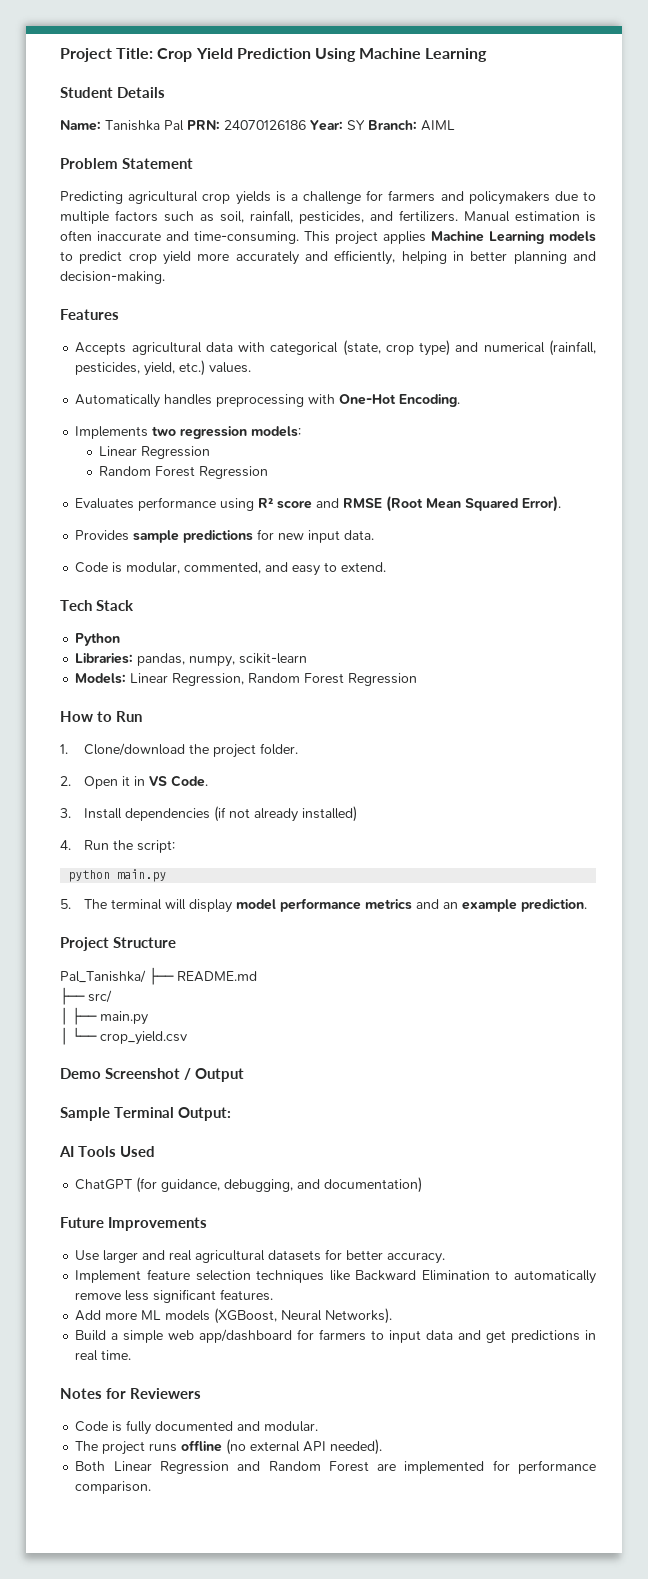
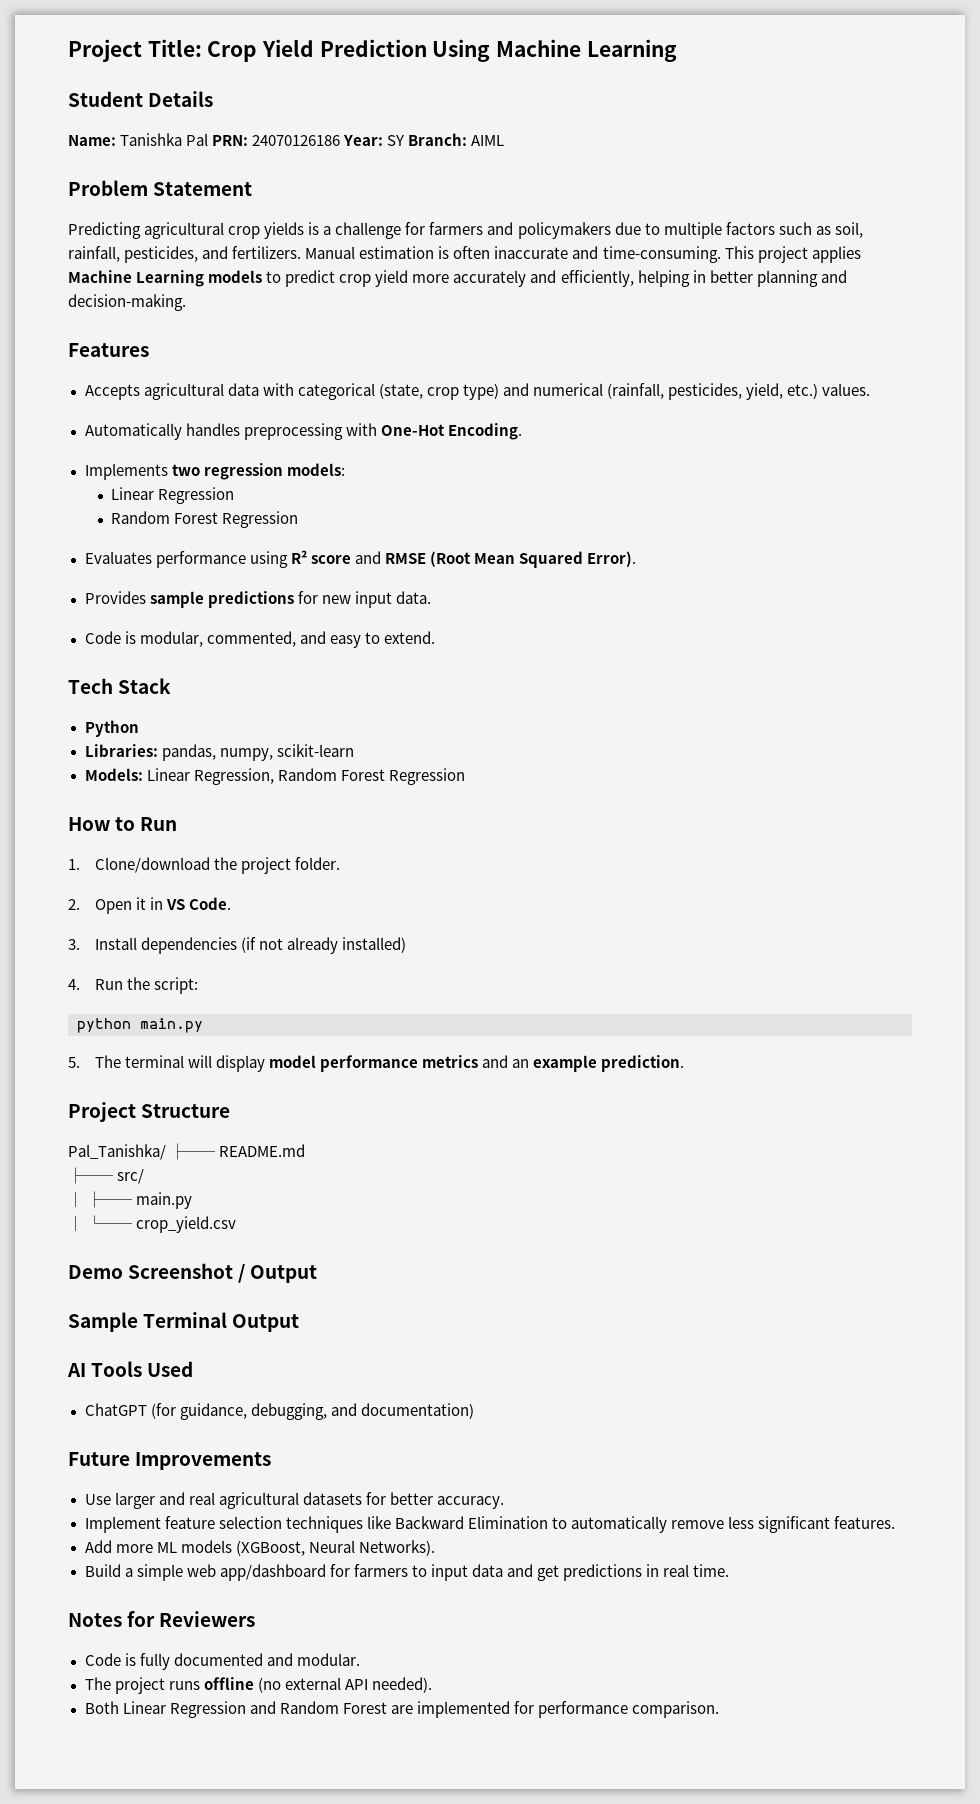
- Sample Terminal Output:
+ Sample Terminal Output

